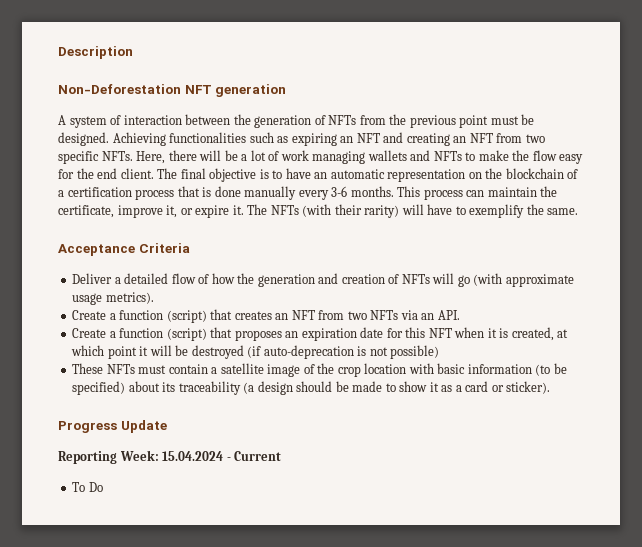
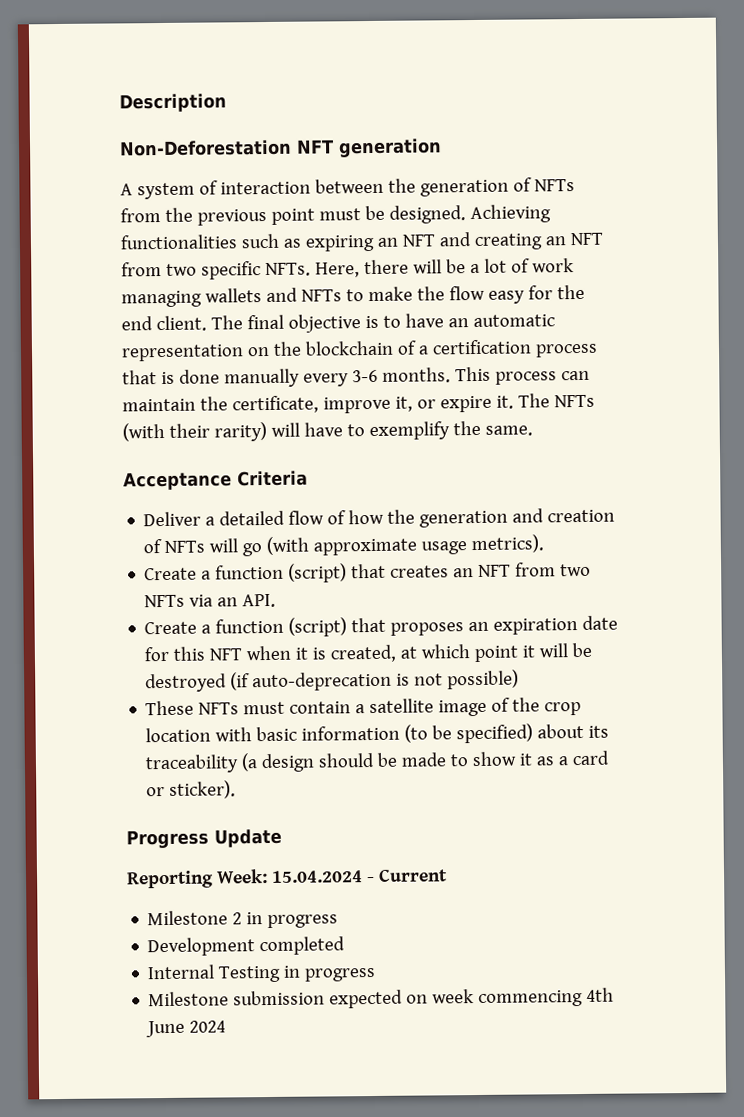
- To Do
+ Milestone 2 in progress
+ Development completed
+ Internal Testing in progress
+ Milestone submission expected on week commencing 4th June 2024

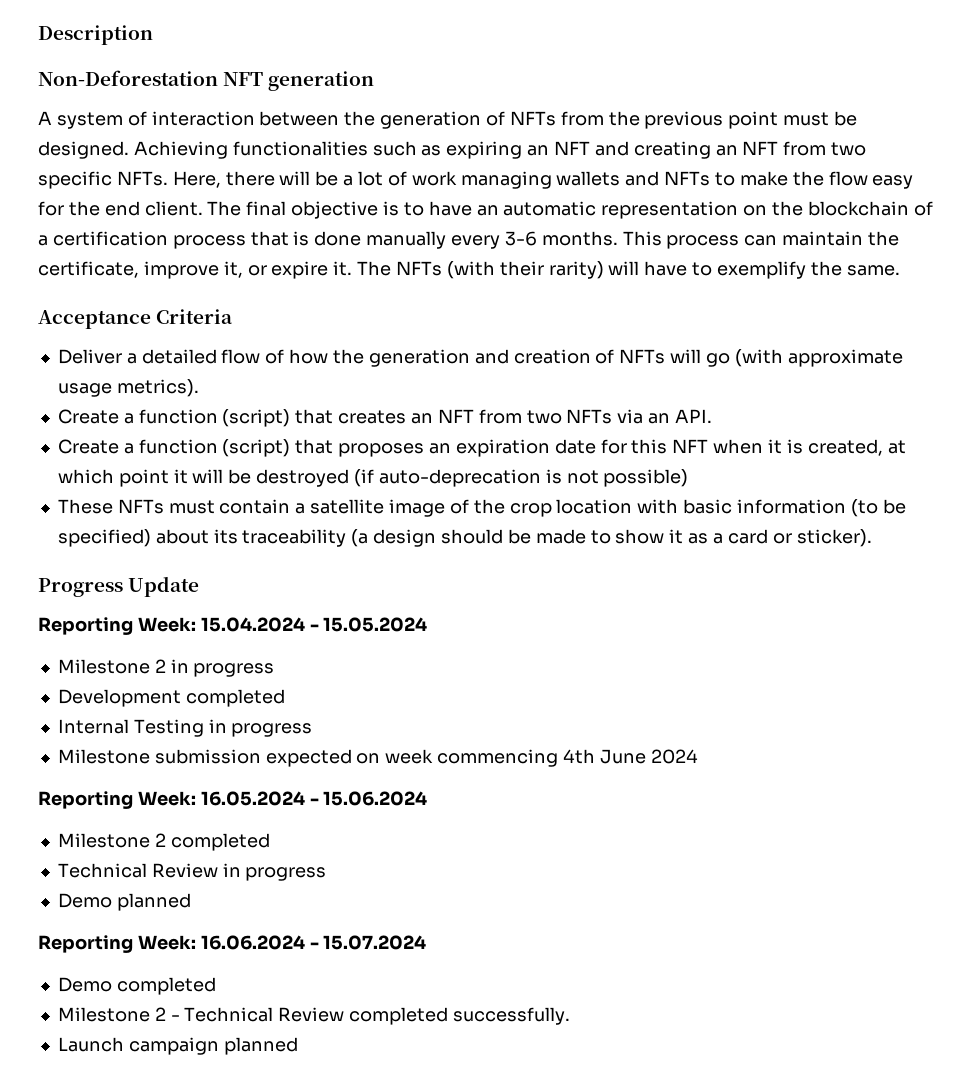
- Reporting Week: 15.04.2024 - Current
+ Reporting Week: 15.04.2024 - 15.05.2024
+ Reporting Week: 16.05.2024 - 15.06.2024
+ Milestone 2 completed
+ Technical Review in progress
+ Demo planned
+ Reporting Week: 16.06.2024 - 15.07.2024
+ Demo completed
+ Milestone 2 - Technical Review completed successfully.
+ Launch campaign planned

